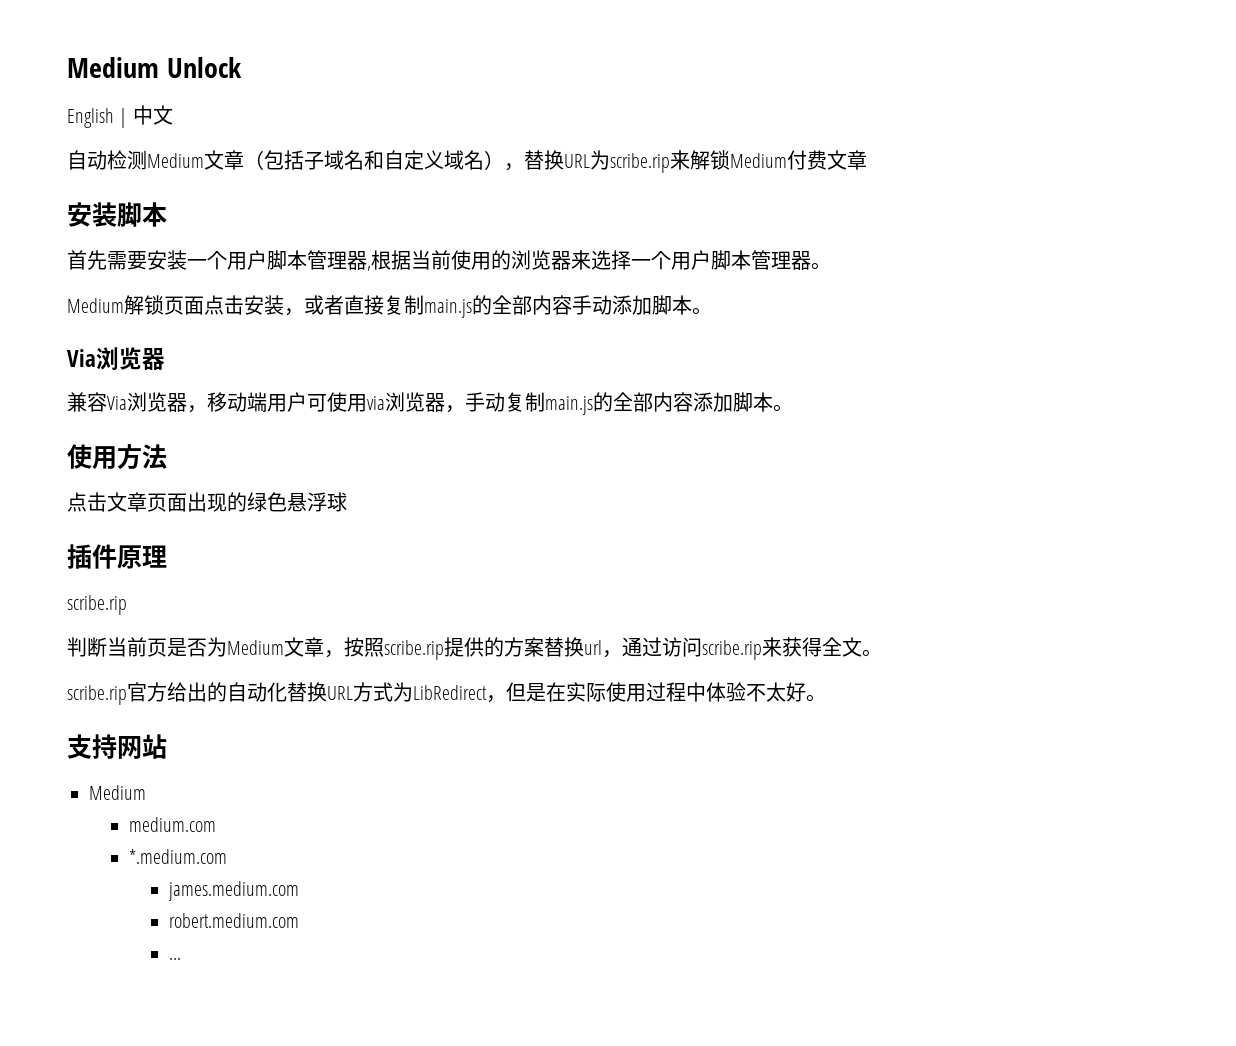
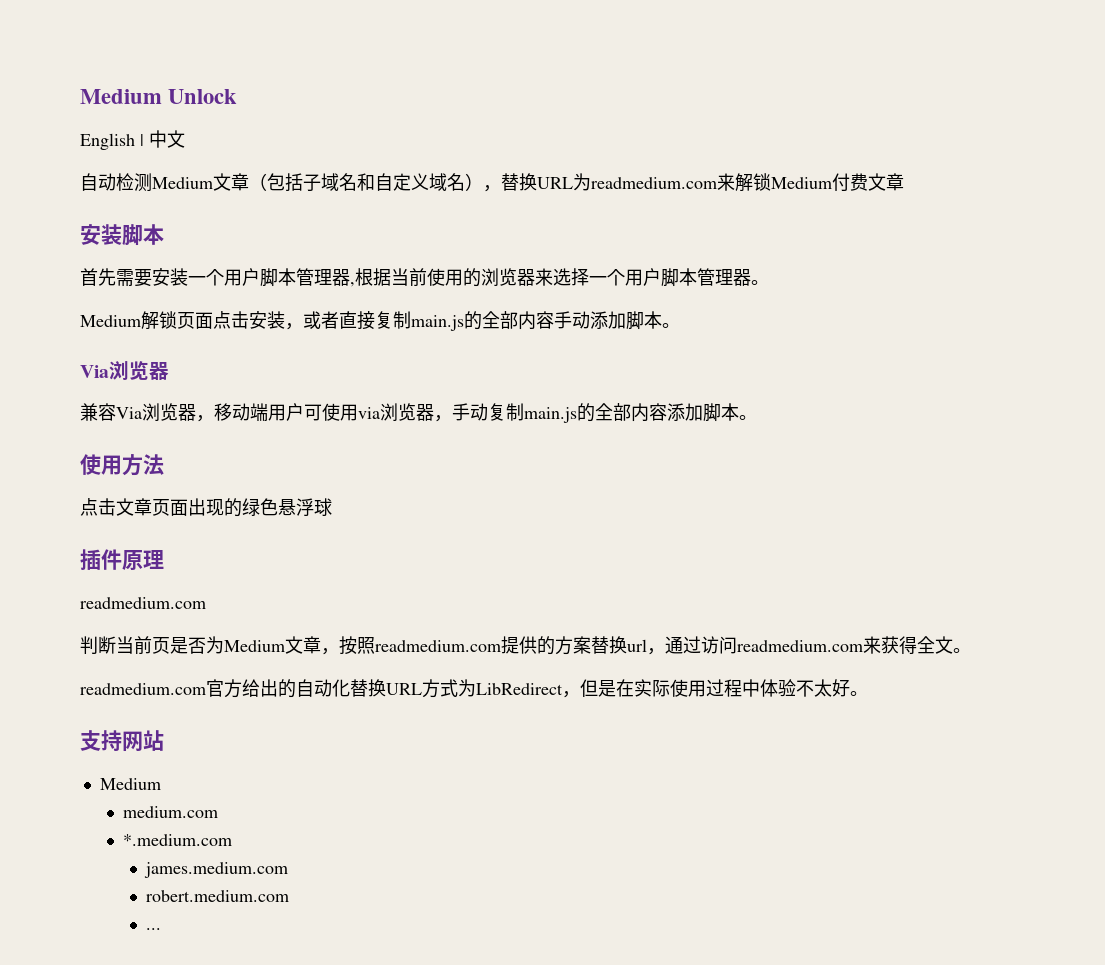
- 自动检测Medium文章（包括子域名和自定义域名），替换URL为scribe.rip来解锁Medium付费文章
+ 自动检测Medium文章（包括子域名和自定义域名），替换URL为readmedium.com来解锁Medium付费文章
  插件原理
- scribe.rip
+ readmedium.com
- 判断当前页是否为Medium文章，按照scribe.rip提供的方案替换url，通过访问scribe.rip来获得全文。
+ 判断当前页是否为Medium文章，按照readmedium.com提供的方案替换url，通过访问readmedium.com来获得全文。
- scribe.rip官方给出的自动化替换URL方式为LibRedirect，但是在实际使用过程中体验不太好。
+ readmedium.com官方给出的自动化替换URL方式为LibRedirect，但是在实际使用过程中体验不太好。

